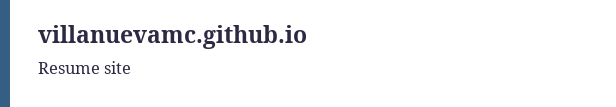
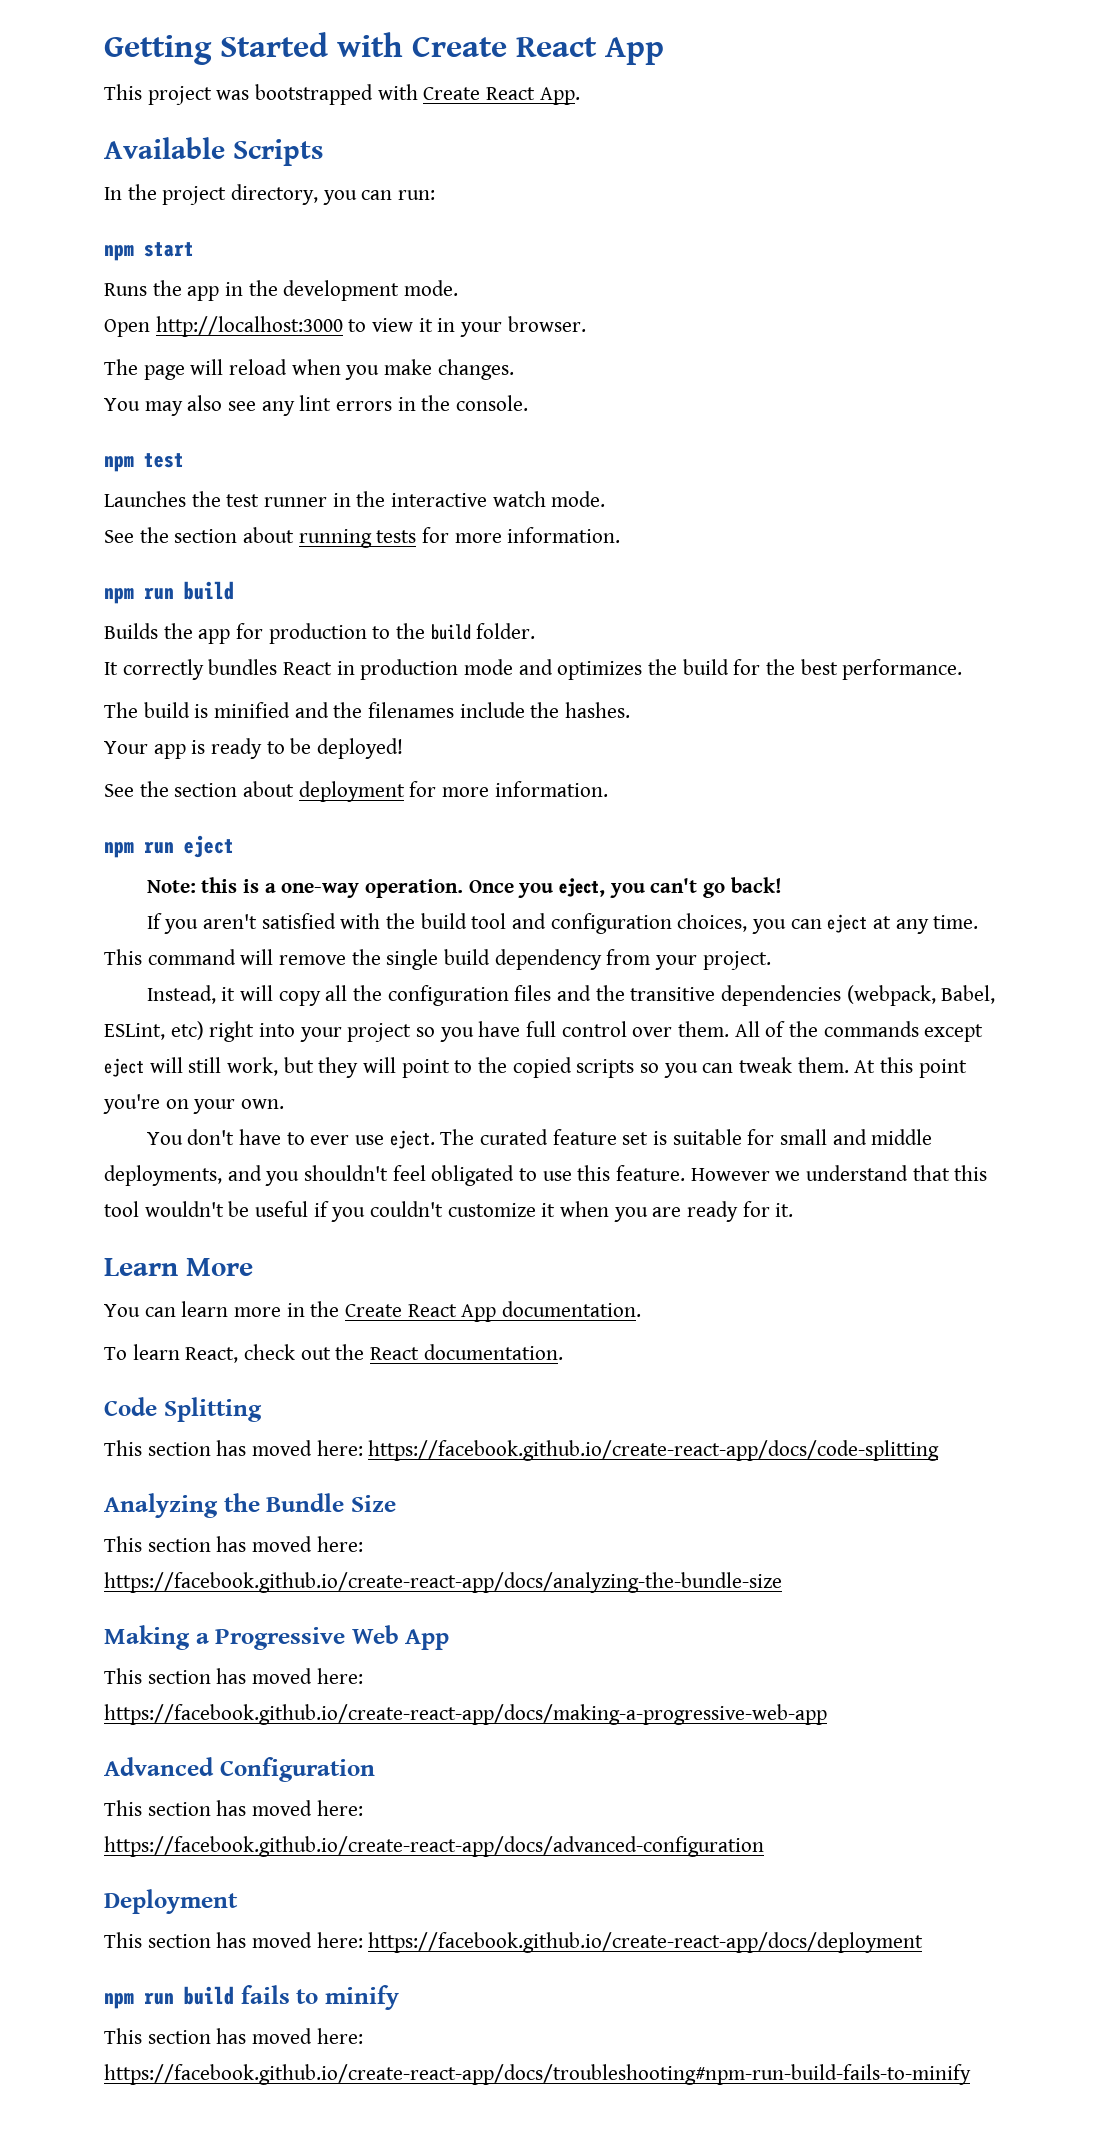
- villanuevamc.github.io
- Resume site
+ Getting Started with Create React App
+ This project was bootstrapped with Create React App.
+ Available Scripts
+ In the project directory, you can run:
+ npm start
+ Runs the app in the development mode.
+ Open http://localhost:3000 to view it in your browser.
+ The page will reload when you make changes.
+ You may also see any lint errors in the console.
+ npm test
+ Launches the test runner in the interactive watch mode.
+ See the section about running tests for more information.
+ npm run build
+ Builds the app for production to the build folder.
+ It correctly bundles React in production mode and optimizes the build for the best performance.
+ The build is minified and the filenames include the hashes.
+ Your app is ready to be deployed!
+ See the section about deployment for more information.
+ npm run eject
+ Note: this is a one-way operation. Once you eject, you can't go back!
+ If you aren't satisfied with the build tool and configuration choices, you can eject at any time. This command will remove the single build dependency from your project.
+ Instead, it will copy all the configuration files and the transitive dependencies (webpack, Babel, ESLint, etc) right into your project so you have full control over them. All of the commands except eject will still work, but they will point to the copied scripts so you can tweak them. At this point you're on your own.
+ You don't have to ever use eject. The curated feature set is suitable for small and middle deployments, and you shouldn't feel obligated to use this feature. However we understand that this tool wouldn't be useful if you couldn't customize it when you are ready for it.
+ Learn More
+ You can learn more in the Create React App documentation.
+ To learn React, check out the React documentation.
+ Code Splitting
+ This section has moved here: https://facebook.github.io/create-react-app/docs/code-splitting
+ Analyzing the Bundle Size
+ This section has moved here: https://facebook.github.io/create-react-app/docs/analyzing-the-bundle-size
+ Making a Progressive Web App
+ This section has moved here: https://facebook.github.io/create-react-app/docs/making-a-progressive-web-app
+ Advanced Configuration
+ This section has moved here: https://facebook.github.io/create-react-app/docs/advanced-configuration
+ Deployment
+ This section has moved here: https://facebook.github.io/create-react-app/docs/deployment
+ npm run build fails to minify
+ This section has moved here: https://facebook.github.io/create-react-app/docs/troubleshooting#npm-run-build-fails-to-minify

